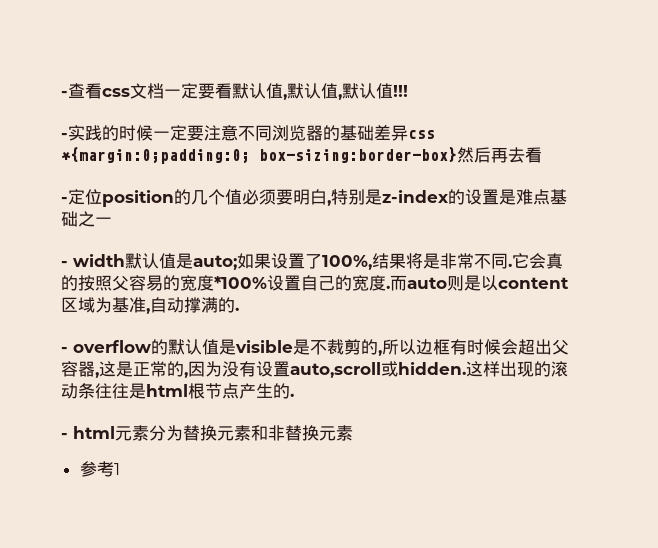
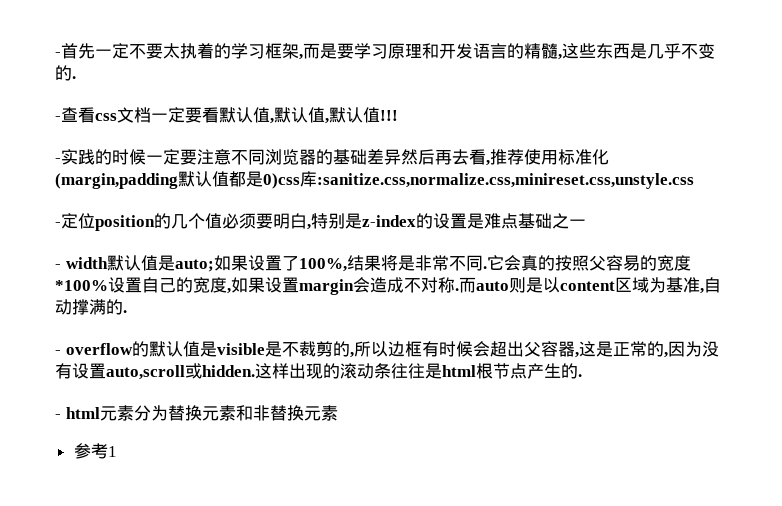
+ -首先一定不要太执着的学习框架,而是要学习原理和开发语言的精髓,这些东西是几乎不变的.
- -实践的时候一定要注意不同浏览器的基础差异css *{margin:0;padding:0; box-sizing:border-box}然后再去看
+ -实践的时候一定要注意不同浏览器的基础差异然后再去看,推荐使用标准化(margin,padding默认值都是0)css库:sanitize.css,normalize.css,minireset.css,unstyle.css
- 它会真的按照父容易的宽度*100%设置自己的宽度.
+ 它会真的按照父容易的宽度*100%设置自己的宽度,如果设置margin会造成不对称.

